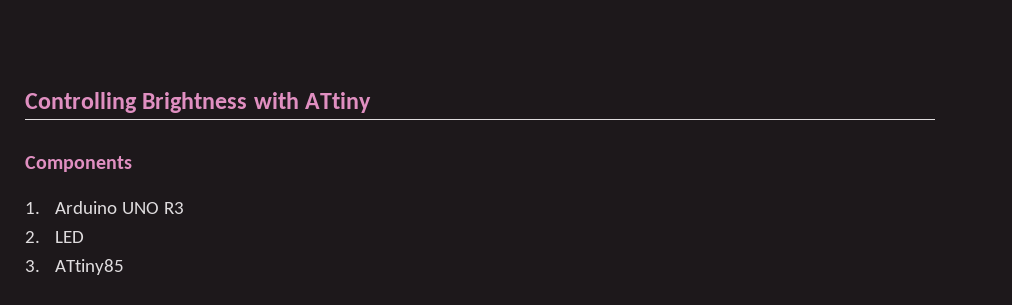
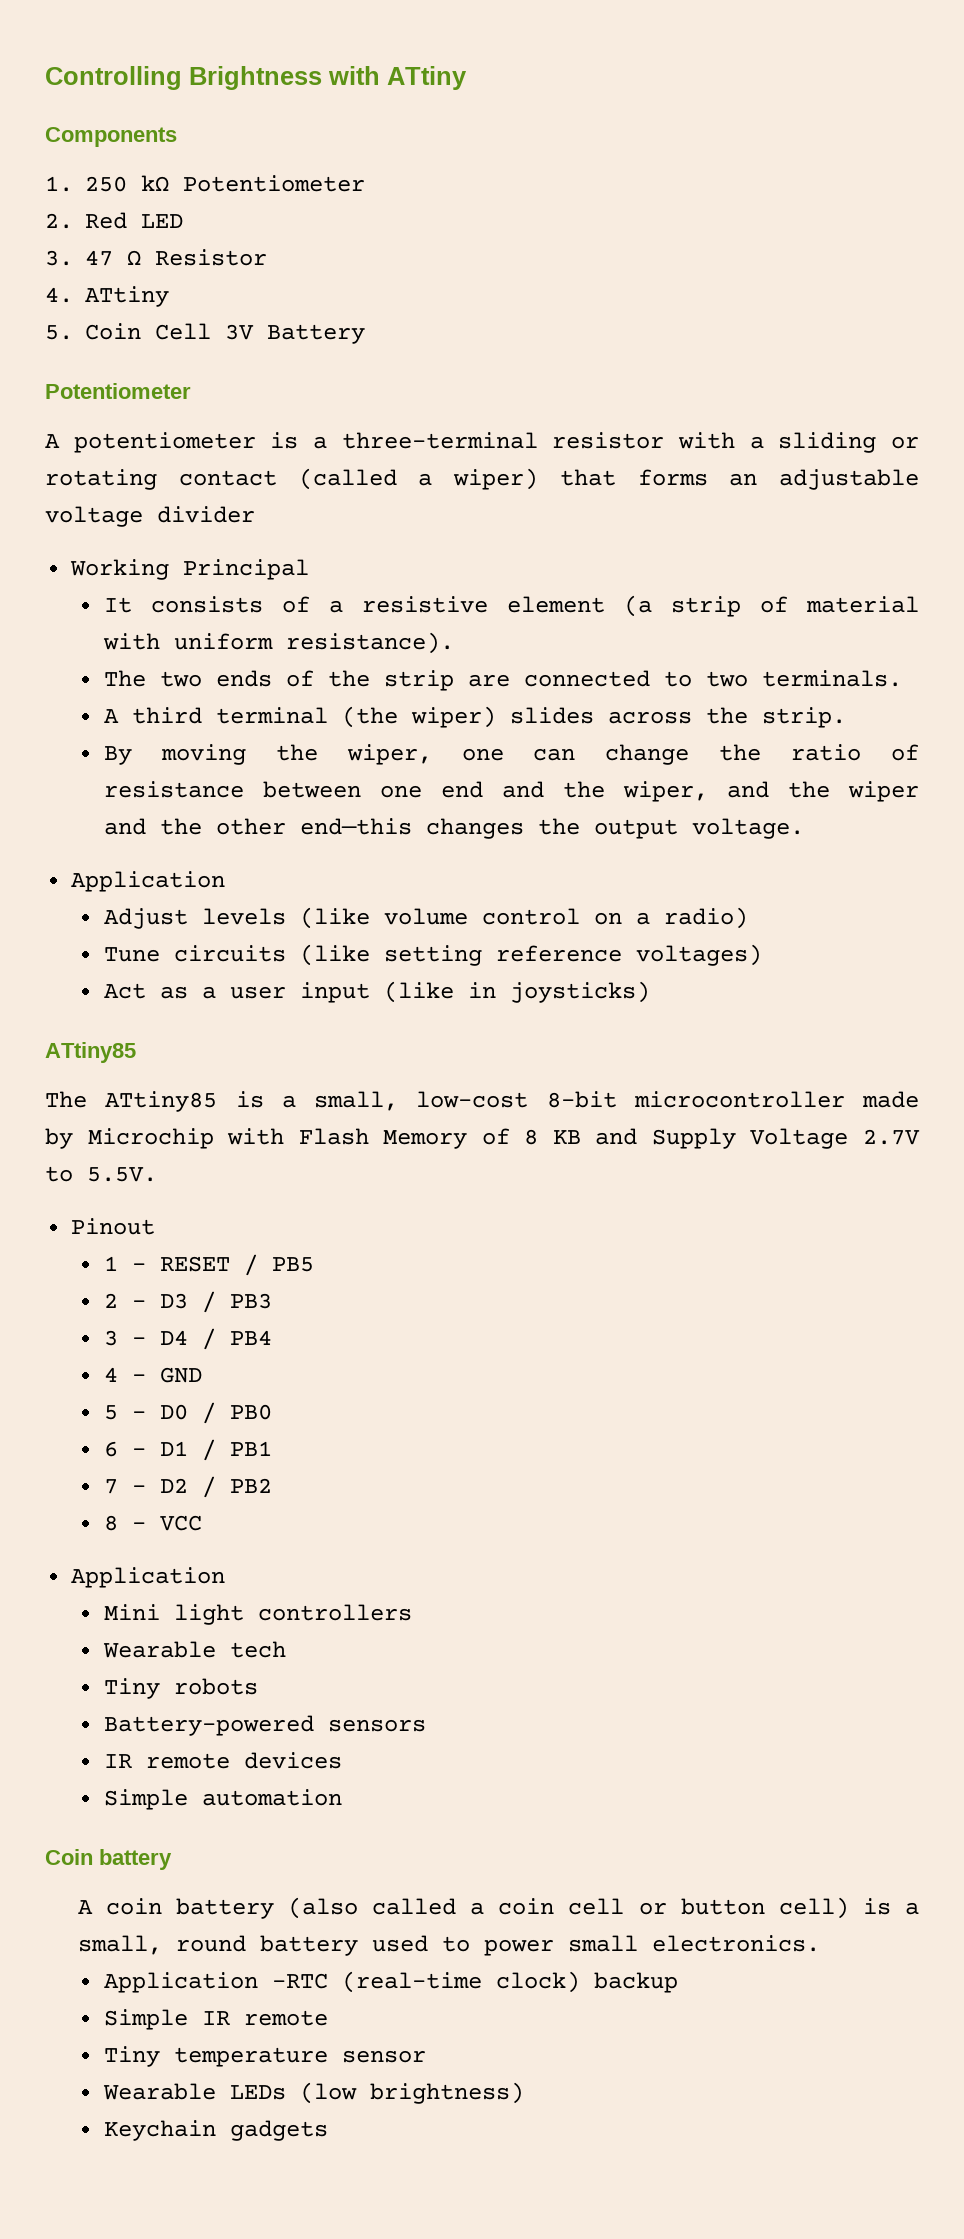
- 1. Arduino UNO R3
+ 1. 250 kΩ Potentiometer
- 2. LED
+ 2. Red LED
- 3. ATtiny85
+ 3. 47 Ω Resistor
+ 4. ATtiny
+ 5. Coin Cell 3V Battery
+ Potentiometer
+ A potentiometer is a three-terminal resistor with a sliding or rotating contact (called a wiper) that forms an adjustable voltage divider
+ Working Principal
+ It consists of a resistive element (a strip of material with uniform resistance).
+ The two ends of the strip are connected to two terminals.
+ A third terminal (the wiper) slides across the strip.
+ By moving the wiper, one can change the ratio of resistance between one end and the wiper, and the wiper and the other end—this changes the output voltage.
+ Application
+ Adjust levels (like volume control on a radio)
+ Tune circuits (like setting reference voltages)
+ Act as a user input (like in joysticks)
+ ATtiny85
+ The ATtiny85 is a small, low-cost 8-bit microcontroller made by Microchip with Flash Memory of 8 KB and Supply Voltage 2.7V to 5.5V.
+ Pinout
+ 1 - RESET / PB5
+ 2 - D3 / PB3
+ 3 - D4 / PB4
+ 4 - GND
+ 5 - D0 / PB0
+ 6 - D1 / PB1
+ 7 - D2 / PB2
+ 8 - VCC
+ Application
+ Mini light controllers
+ Wearable tech
+ Tiny robots
+ Battery-powered sensors
+ IR remote devices
+ Simple automation
+ Coin battery
+ A coin battery (also called a coin cell or button cell) is a small, round battery used to power small electronics.
+ Application -RTC (real-time clock) backup
+ Simple IR remote
+ Tiny temperature sensor
+ Wearable LEDs (low brightness)
+ Keychain gadgets

